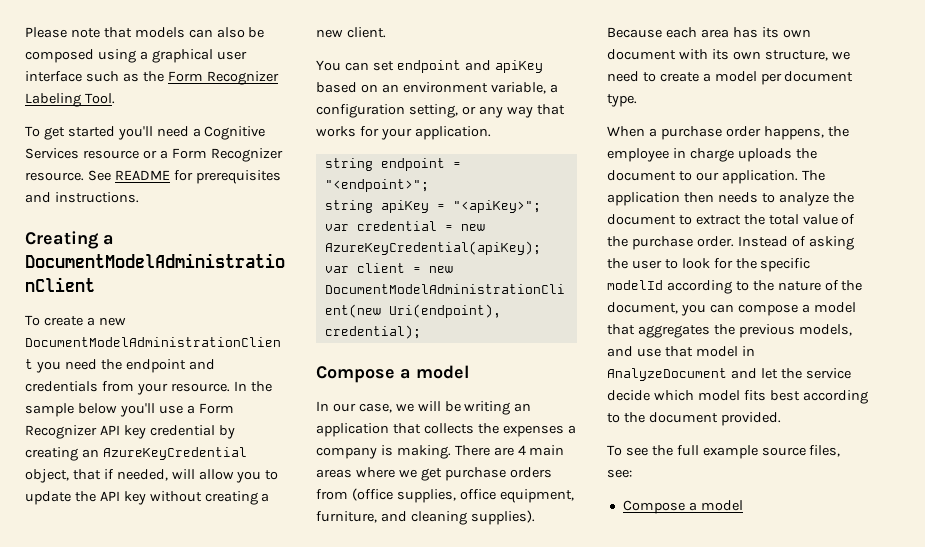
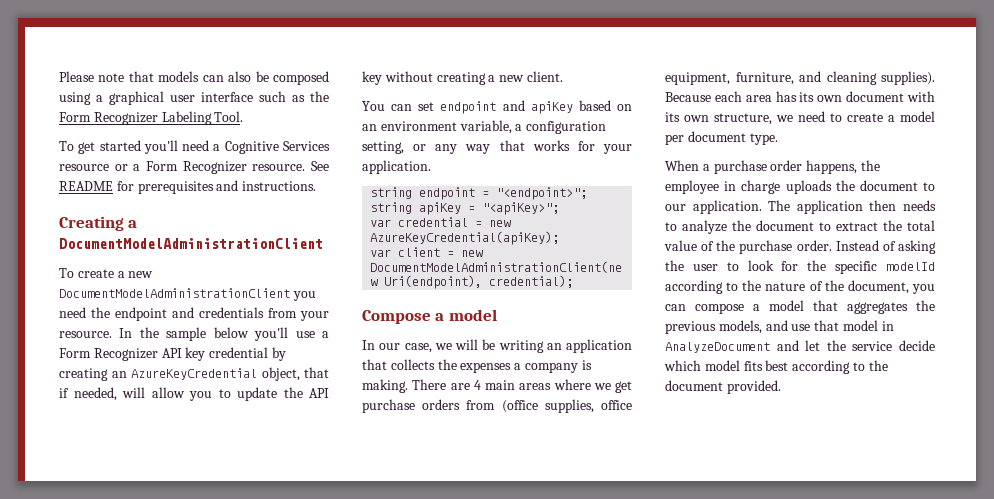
- To see the full example source files, see:
- Compose a model

